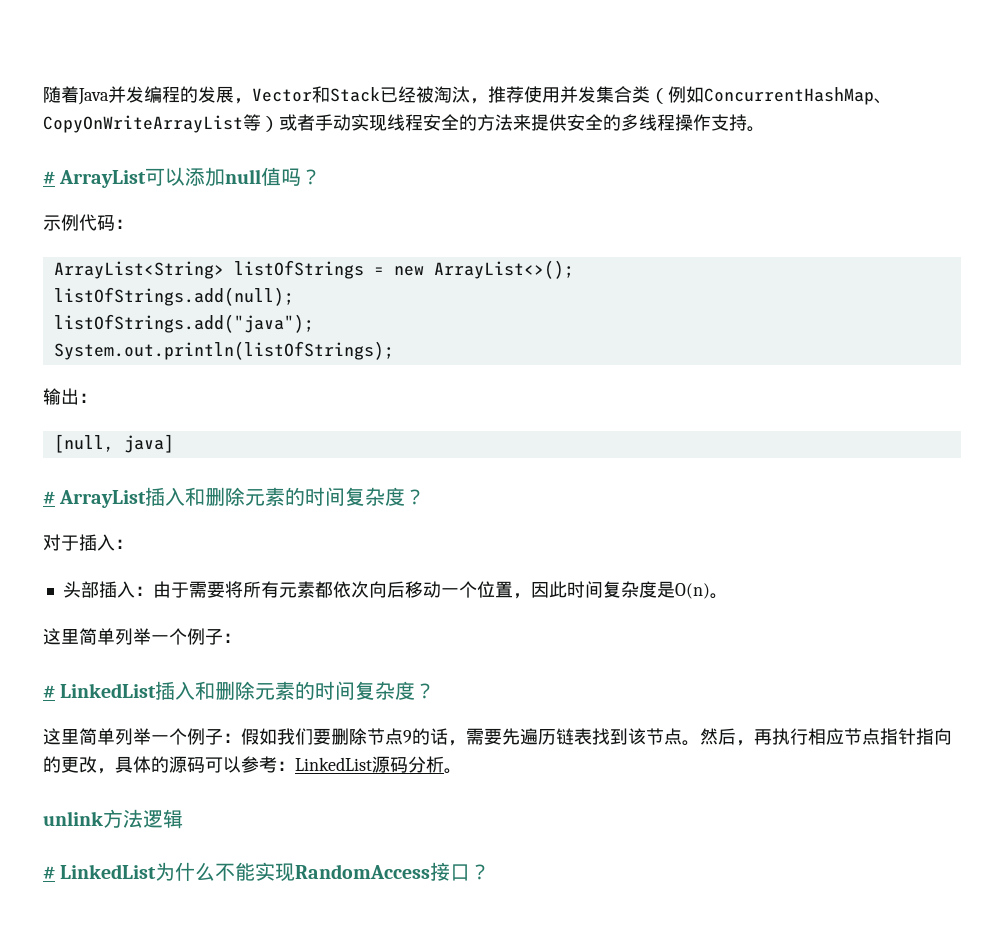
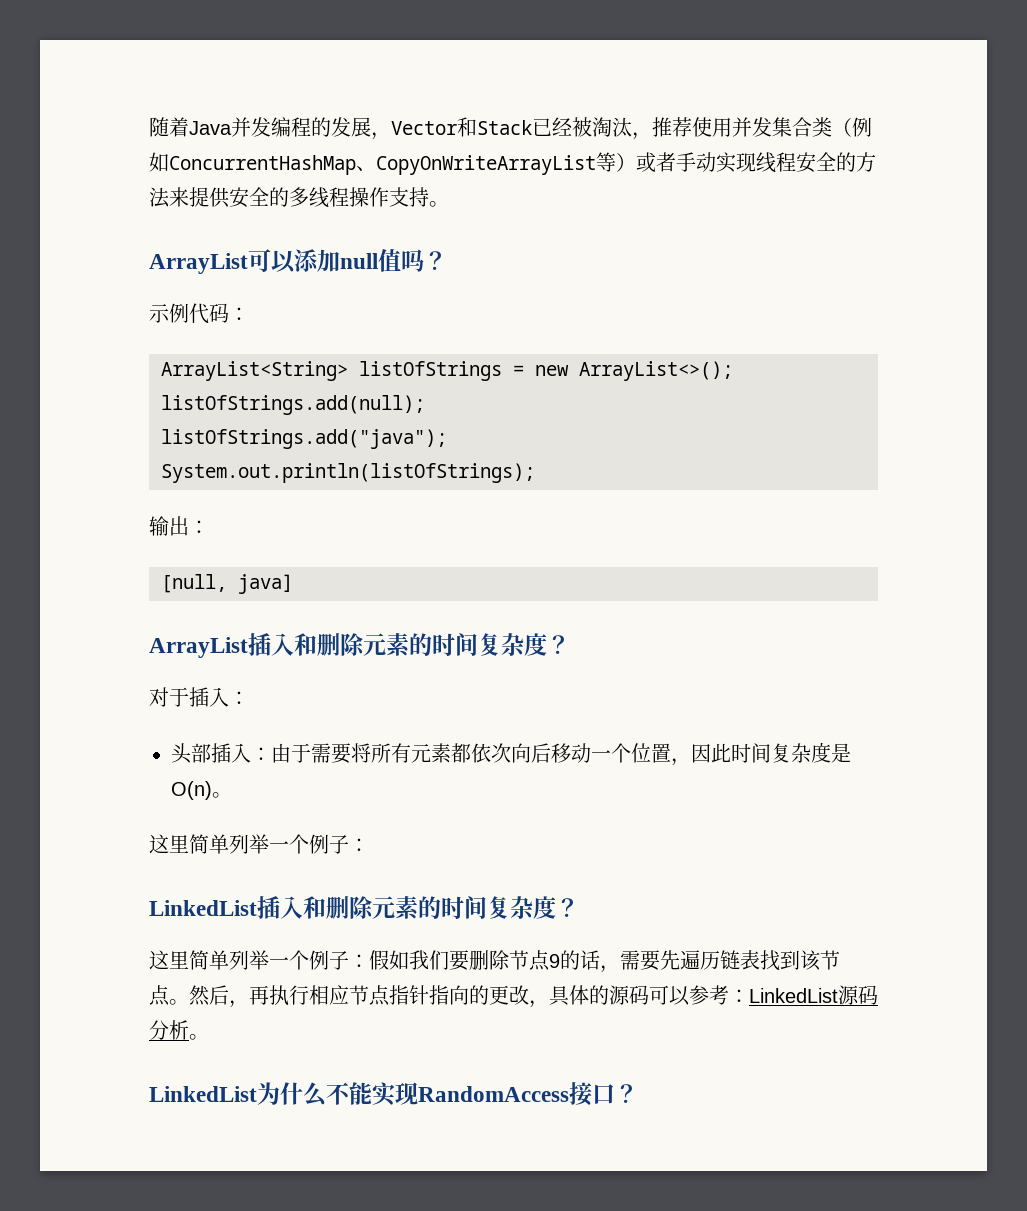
- # ArrayList可以添加null值吗？
+ ArrayList可以添加null值吗？
- # ArrayList插入和删除元素的时间复杂度？
+ ArrayList插入和删除元素的时间复杂度？
- # LinkedList插入和删除元素的时间复杂度？
+ LinkedList插入和删除元素的时间复杂度？
- unlink方法逻辑
- # LinkedList为什么不能实现RandomAccess接口？
+ LinkedList为什么不能实现RandomAccess接口？

